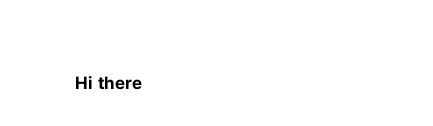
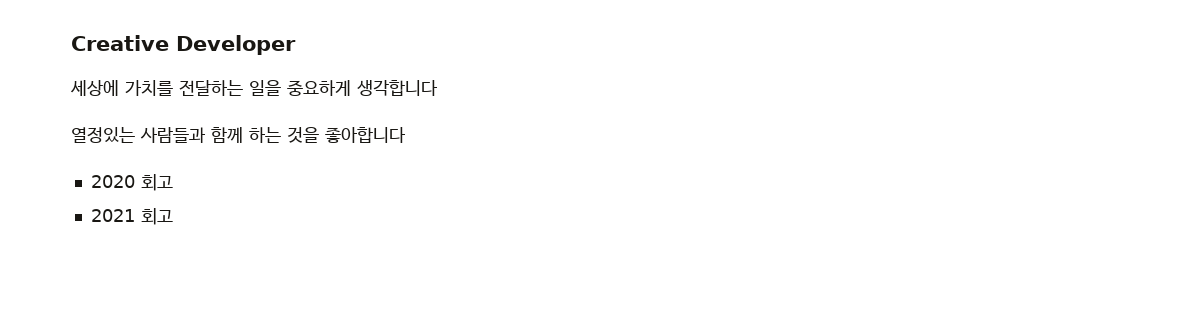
- Hi there
+ Creative Developer
+ 세상에 가치를 전달하는 일을 중요하게 생각합니다
+ 열정있는 사람들과 함께 하는 것을 좋아합니다
+ 2020 회고
+ 2021 회고

